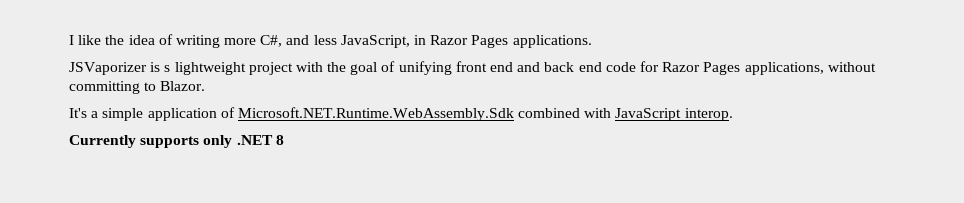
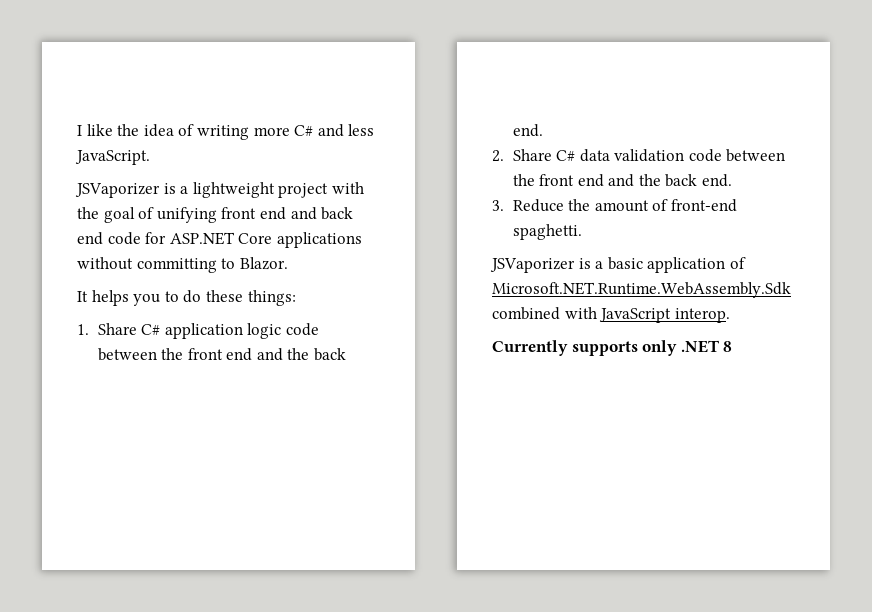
- I like the idea of writing more C#, and less JavaScript, in Razor Pages applications.
- JSVaporizer is s lightweight project with the goal of unifying front end and back end code for Razor Pages applications, without committing to Blazor.
+ I like the idea of writing more C# and less JavaScript.
+ JSVaporizer is a lightweight project with the goal of unifying front end and back end code for ASP.NET Core applications without committing to Blazor.
- It's a simple application of Microsoft.NET.Runtime.WebAssembly.Sdk combined with JavaScript interop.
+ It helps you to do these things:
+ 1. Share C# application logic code between the front end and the back end.
+ 2. Share C# data validation code between the front end and the back end.
+ 3. Reduce the amount of front-end spaghetti.
+ JSVaporizer is a basic application of Microsoft.NET.Runtime.WebAssembly.Sdk combined with JavaScript interop.

